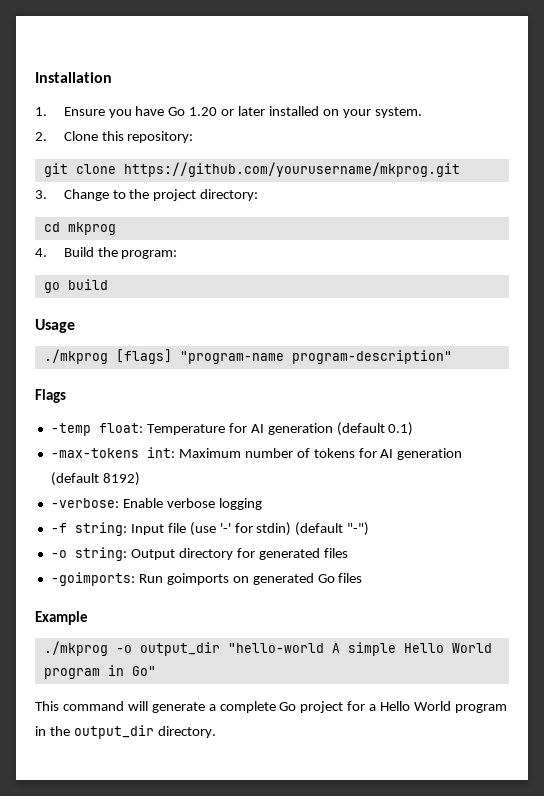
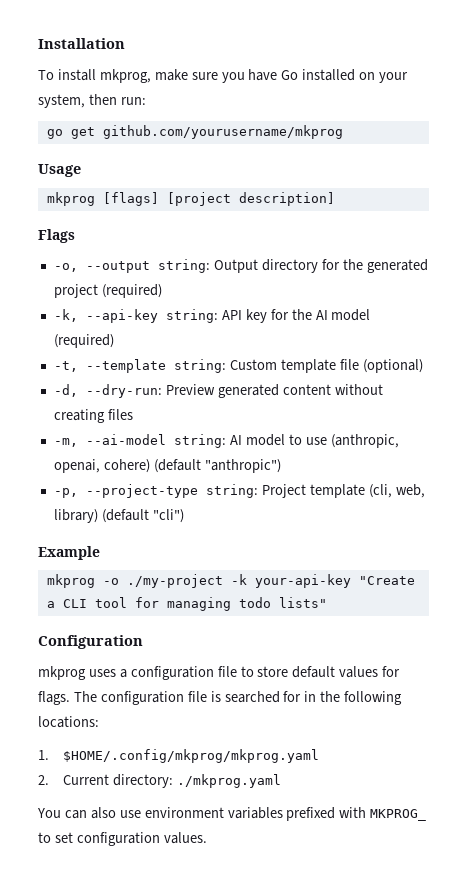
- 1. Ensure you have Go 1.20 or later installed on your system.
- 2. Clone this repository:
- git clone https://github.com/yourusername/mkprog.git
- 3. Change to the project directory:
- cd mkprog
- 4. Build the program:
+ To install mkprog, make sure you have Go installed on your system, then run:
- go build
+ go get github.com/yourusername/mkprog
- ./mkprog [flags] "program-name program-description"
+ mkprog [flags] [project description]
  Flags
- -temp float: Temperature for AI generation (default 0.1)
- -max-tokens int: Maximum number of tokens for AI generation (default 8192)
- -verbose: Enable verbose logging
- -f string: Input file (use '-' for stdin) (default "-")
- -o string: Output directory for generated files
- -goimports: Run goimports on generated Go files
+ -o, --output string: Output directory for the generated project (required)
+ -k, --api-key string: API key for the AI model (required)
+ -t, --template string: Custom template file (optional)
+ -d, --dry-run: Preview generated content without creating files
+ -m, --ai-model string: AI model to use (anthropic, openai, cohere) (default "anthropic")
+ -p, --project-type string: Project template (cli, web, library) (default "cli")
  Example
- ./mkprog -o output_dir "hello-world A simple Hello World program in Go"
- This command will generate a complete Go project for a Hello World program in the output_dir directory.
+ mkprog -o ./my-project -k your-api-key "Create a CLI tool for managing todo lists"
+ Configuration
+ mkprog uses a configuration file to store default values for flags. The configuration file is searched for in the following locations:
+ 1. $HOME/.config/mkprog/mkprog.yaml
+ 2. Current directory: ./mkprog.yaml
+ You can also use environment variables prefixed with MKPROG_ to set configuration values.

